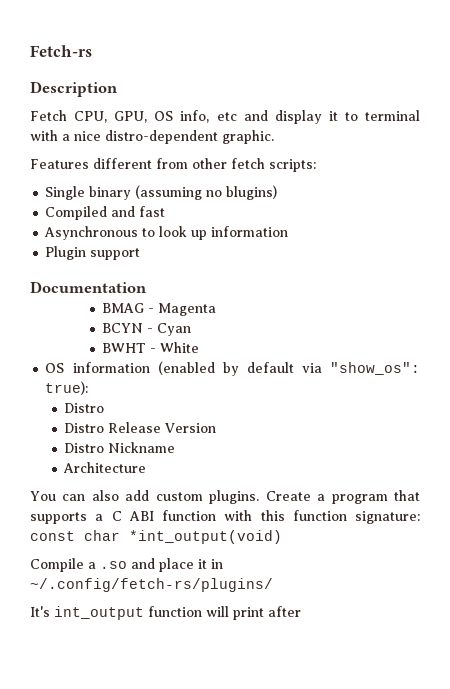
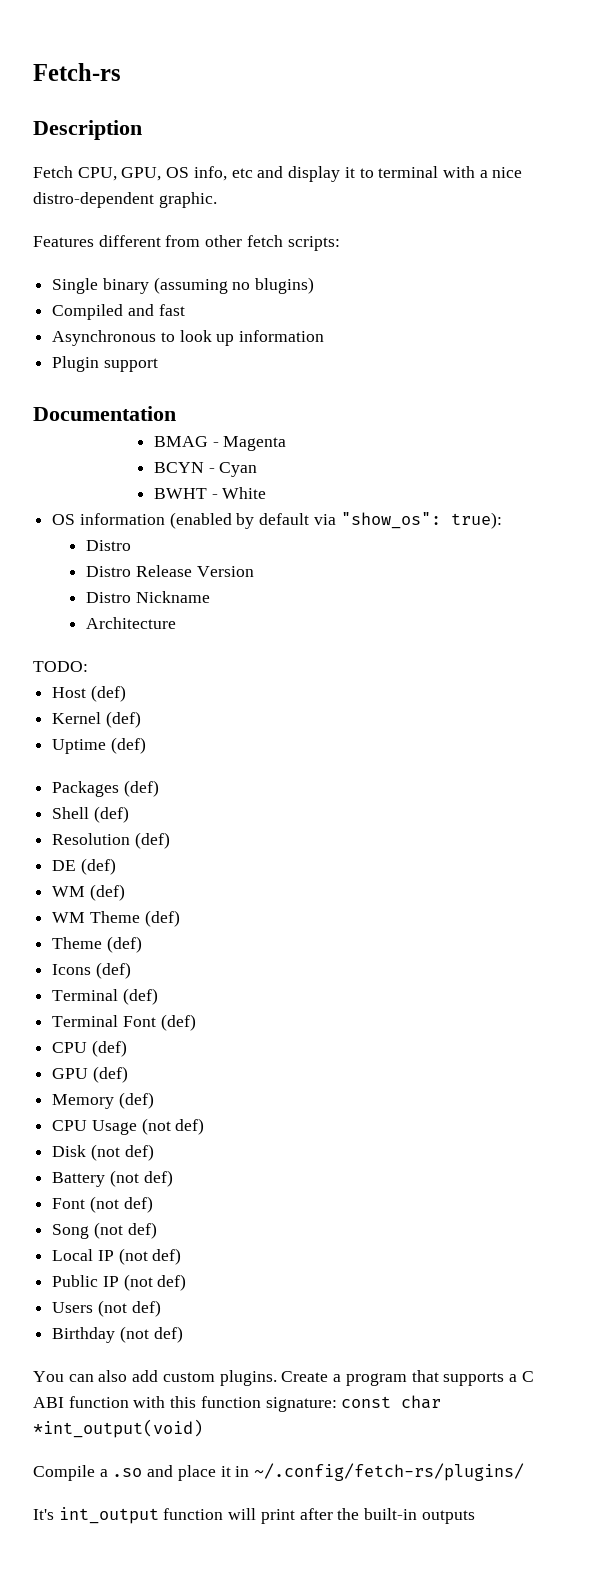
+ TODO:
+ Host (def)
+ Kernel (def)
+ Uptime (def)
+ Packages (def)
+ Shell (def)
+ Resolution (def)
+ DE (def)
+ WM (def)
+ WM Theme (def)
+ Theme (def)
+ Icons (def)
+ Terminal (def)
+ Terminal Font (def)
+ CPU (def)
+ GPU (def)
+ Memory (def)
+ CPU Usage (not def)
+ Disk (not def)
+ Battery (not def)
+ Font (not def)
+ Song (not def)
+ Local IP (not def)
+ Public IP (not def)
+ Users (not def)
+ Birthday (not def)
- It's int_output function will print after
+ It's int_output function will print after the built-in outputs

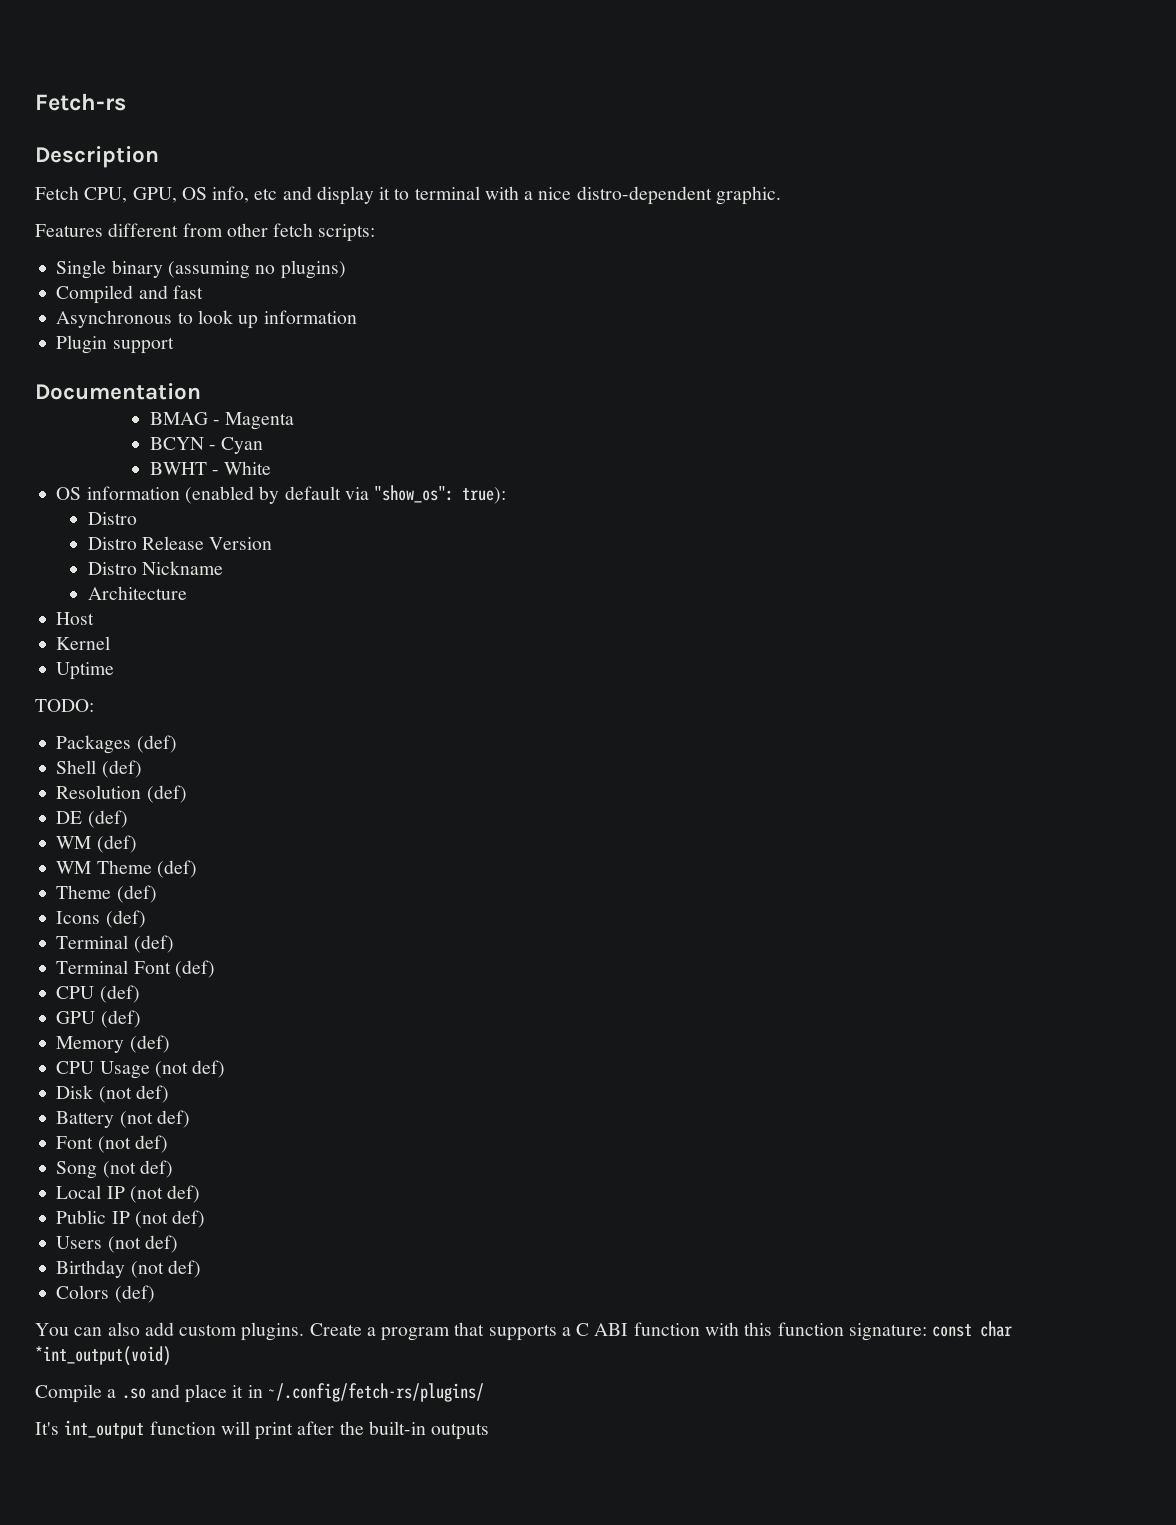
- Single binary (assuming no blugins)
+ Single binary (assuming no plugins)
- TODO:
- Host (def)
+ Host
- Kernel (def)
+ Kernel
- Uptime (def)
+ Uptime
+ TODO:
+ Colors (def)

